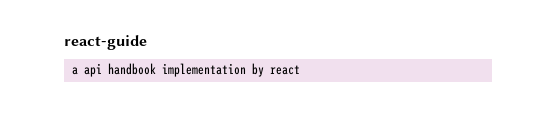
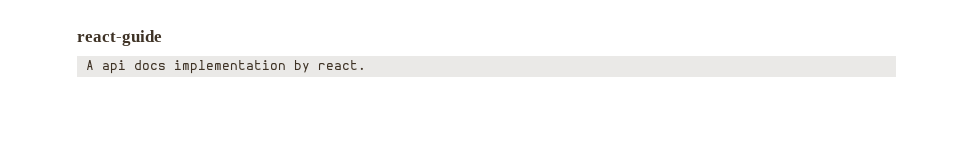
- a api handbook implementation by react
+ A api docs implementation by react.

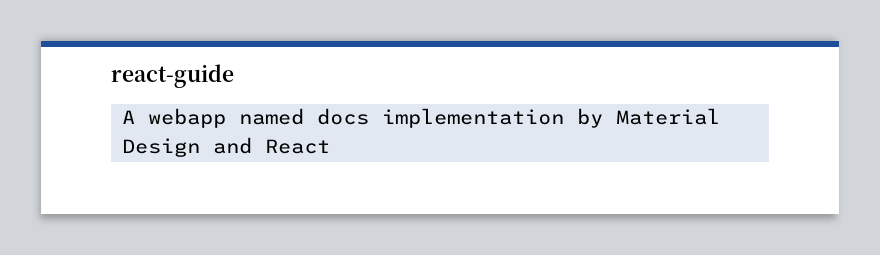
- A api docs implementation by react.
+ A webapp named docs implementation by Material Design and React

